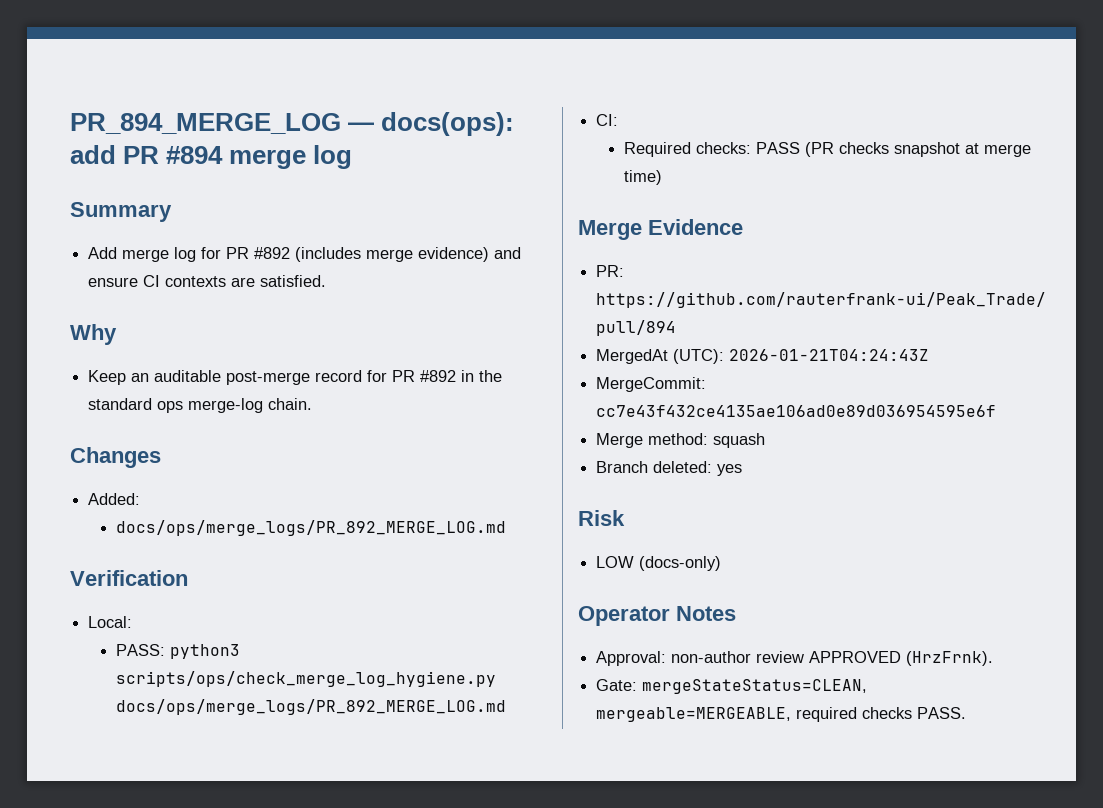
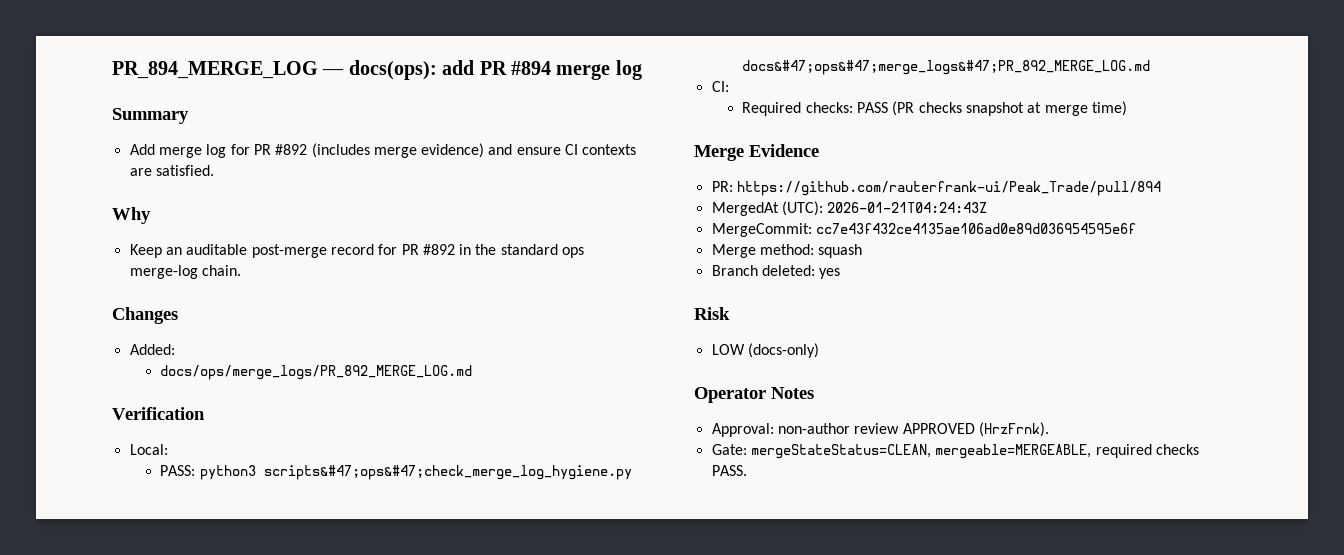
- PASS: python3 scripts/ops/check_merge_log_hygiene.py docs/ops/merge_logs/PR_892_MERGE_LOG.md
+ PASS: python3 scripts&#47;ops&#47;check_merge_log_hygiene.py docs&#47;ops&#47;merge_logs&#47;PR_892_MERGE_LOG.md

